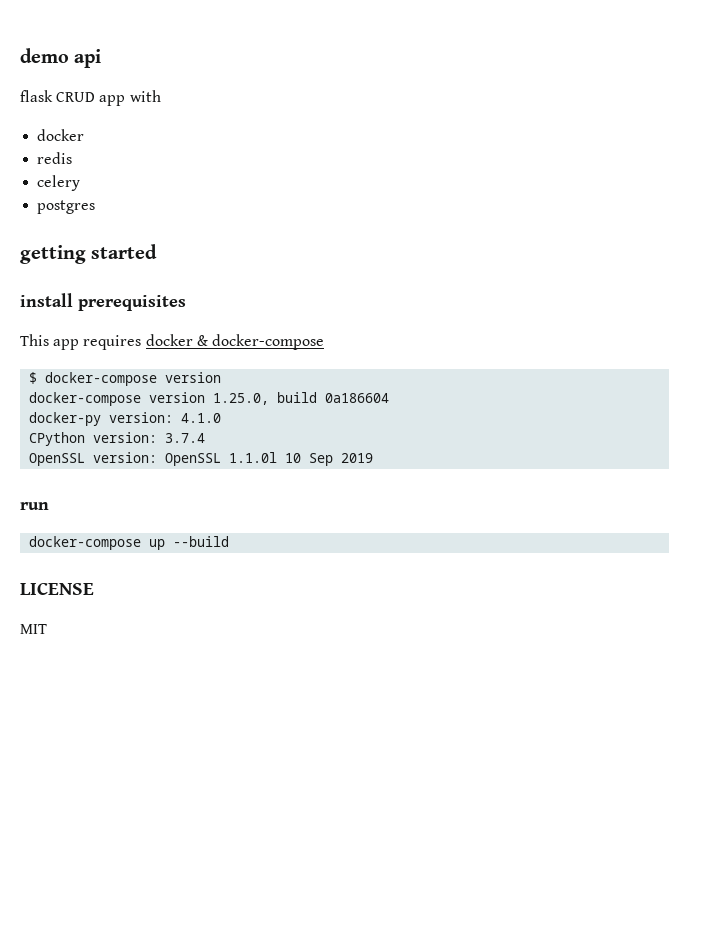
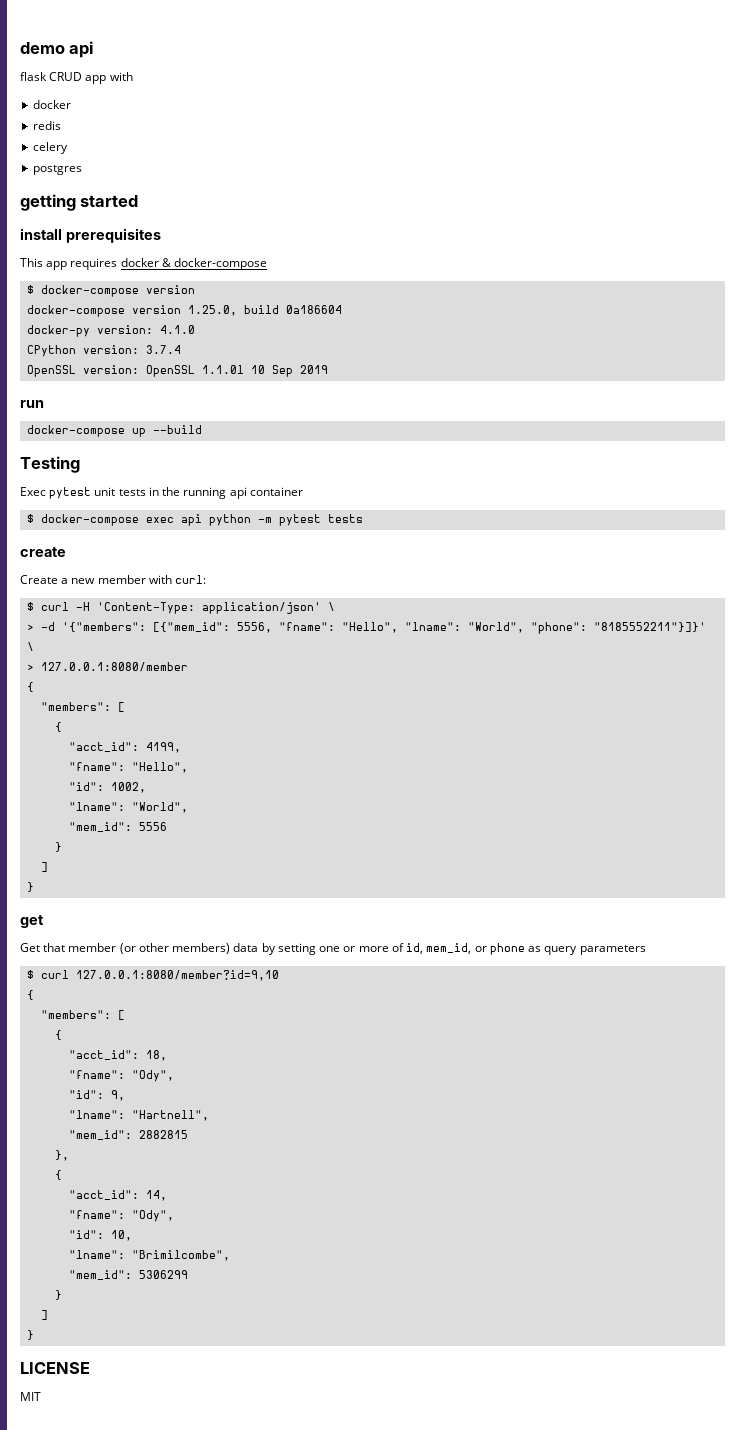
+ Testing
+ Exec pytest unit tests in the running api container
+ $ docker-compose exec api python -m pytest tests
+ create
+ Create a new member with curl:
+ $ curl -H 'Content-Type: application/json' \
+ > -d '{"members": [{"mem_id": 5556, "fname": "Hello", "lname": "World", "phone": "8185552211"}]}' \
+ > 127.0.0.1:8080/member
+ {
+ "members": [
+ {
+ "acct_id": 4199,
+ "fname": "Hello",
+ "id": 1002,
+ "lname": "World",
+ "mem_id": 5556
+ }
+ ]
+ }
+ get
+ Get that member (or other members) data by setting one or more of id, mem_id, or phone as query parameters
+ $ curl 127.0.0.1:8080/member?id=9,10
+ {
+ "members": [
+ {
+ "acct_id": 18,
+ "fname": "Ody",
+ "id": 9,
+ "lname": "Hartnell",
+ "mem_id": 2882815
+ },
+ {
+ "acct_id": 14,
+ "fname": "Ody",
+ "id": 10,
+ "lname": "Brimilcombe",
+ "mem_id": 5306299
+ }
+ ]
+ }

